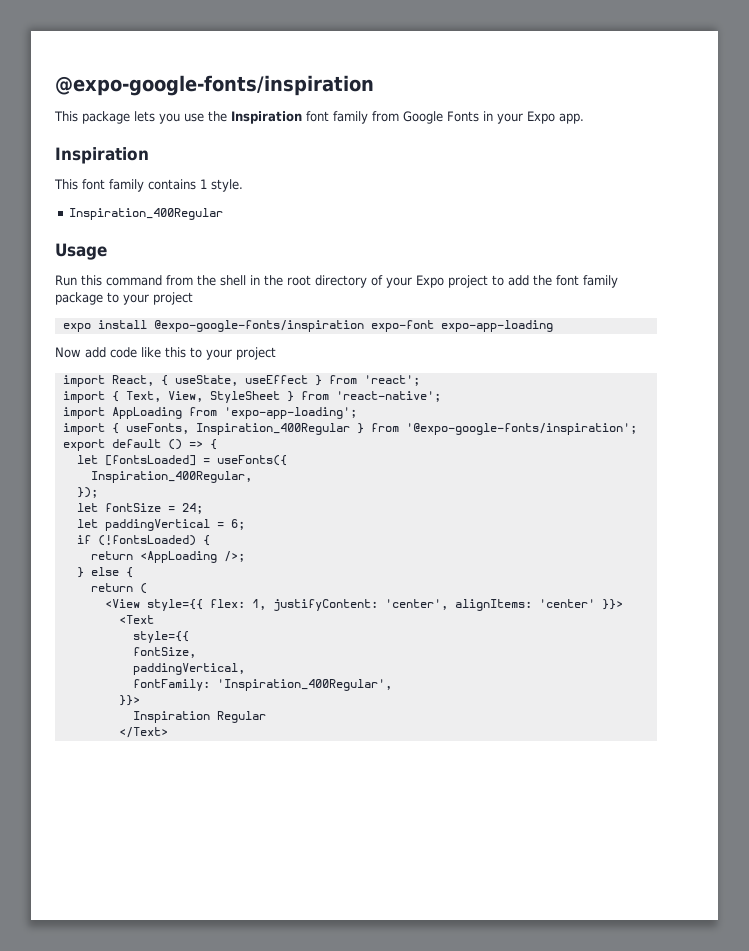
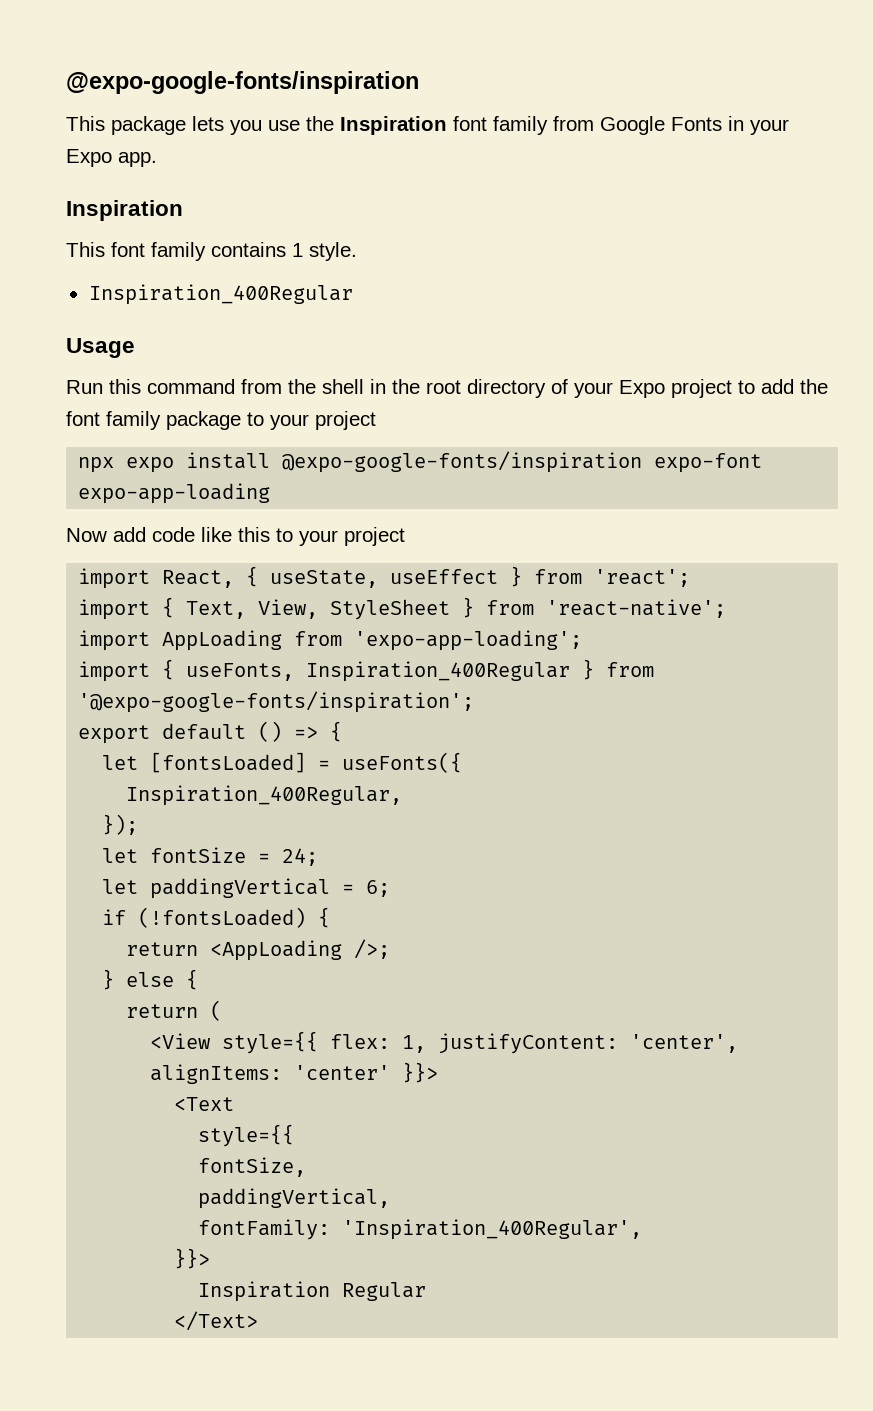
- expo install @expo-google-fonts/inspiration expo-font expo-app-loading
+ npx expo install @expo-google-fonts/inspiration expo-font expo-app-loading

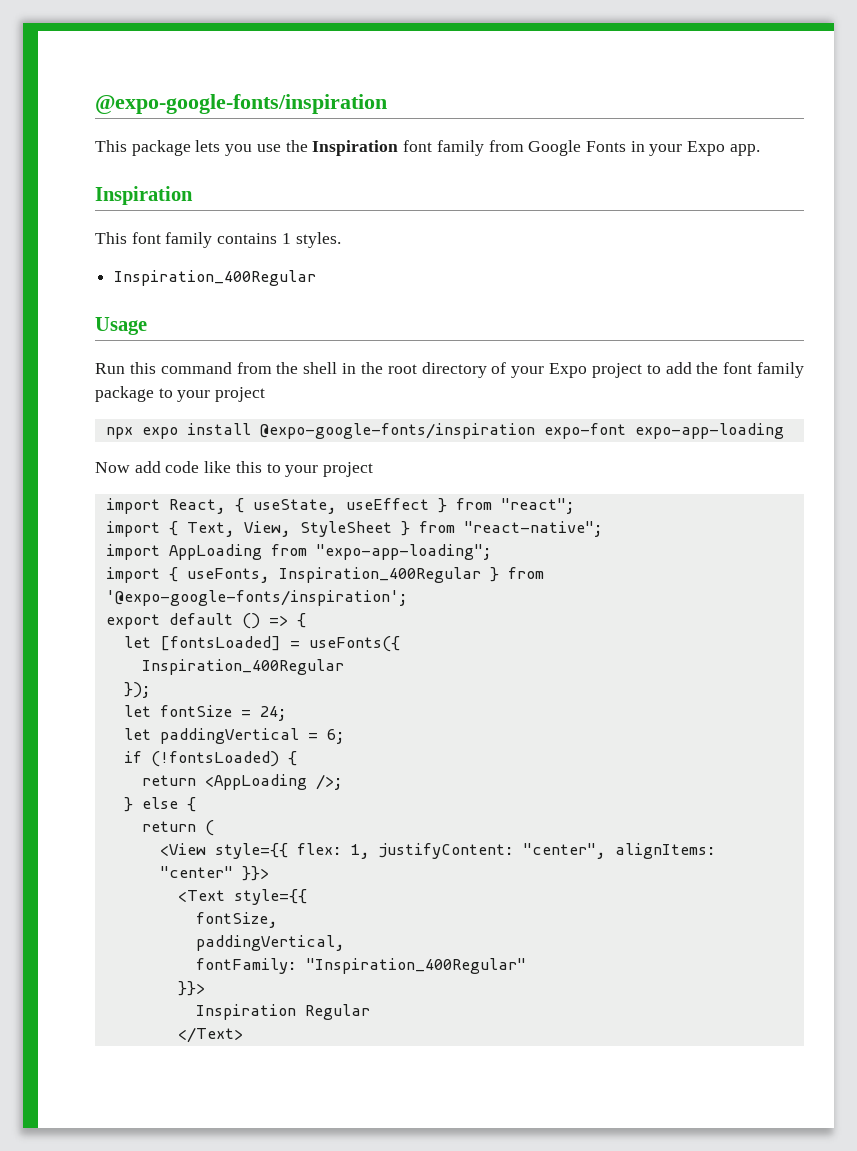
- This font family contains 1 style.
+ This font family contains 1 styles.
- import React, { useState, useEffect } from 'react';
+ import React, { useState, useEffect } from "react";
- import { Text, View, StyleSheet } from 'react-native';
+ import { Text, View, StyleSheet } from "react-native";
- import AppLoading from 'expo-app-loading';
+ import AppLoading from "expo-app-loading";
  let [fontsLoaded] = useFonts({
- Inspiration_400Regular,
+ Inspiration_400Regular
- <View style={{ flex: 1, justifyContent: 'center', alignItems: 'center' }}>
+ <View style={{ flex: 1, justifyContent: "center", alignItems: "center" }}>
- <Text
- style={{
+ <Text style={{
- fontFamily: 'Inspiration_400Regular',
+ fontFamily: "Inspiration_400Regular"

